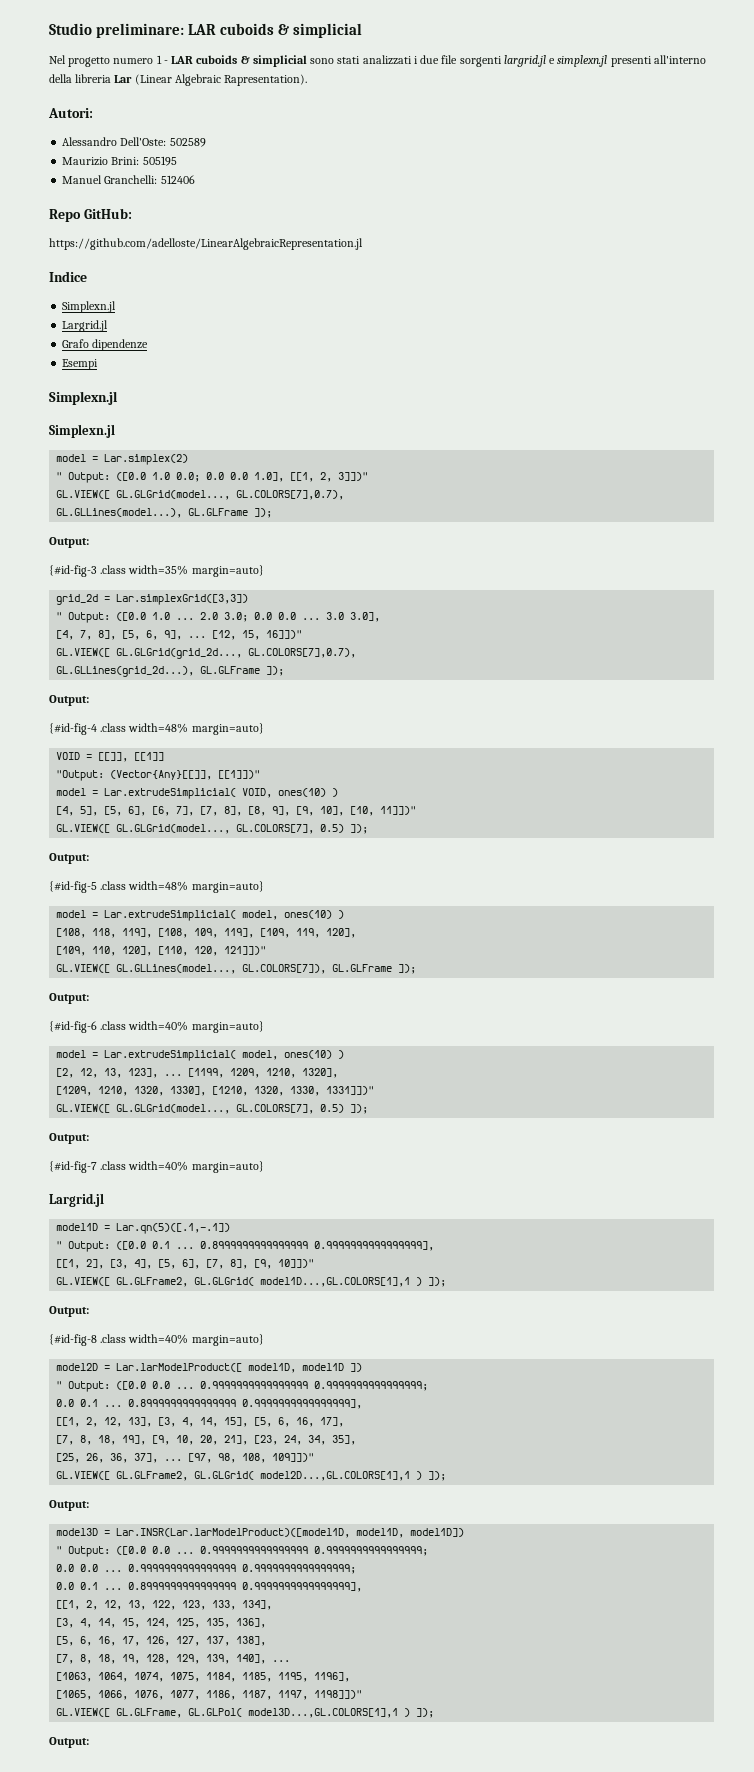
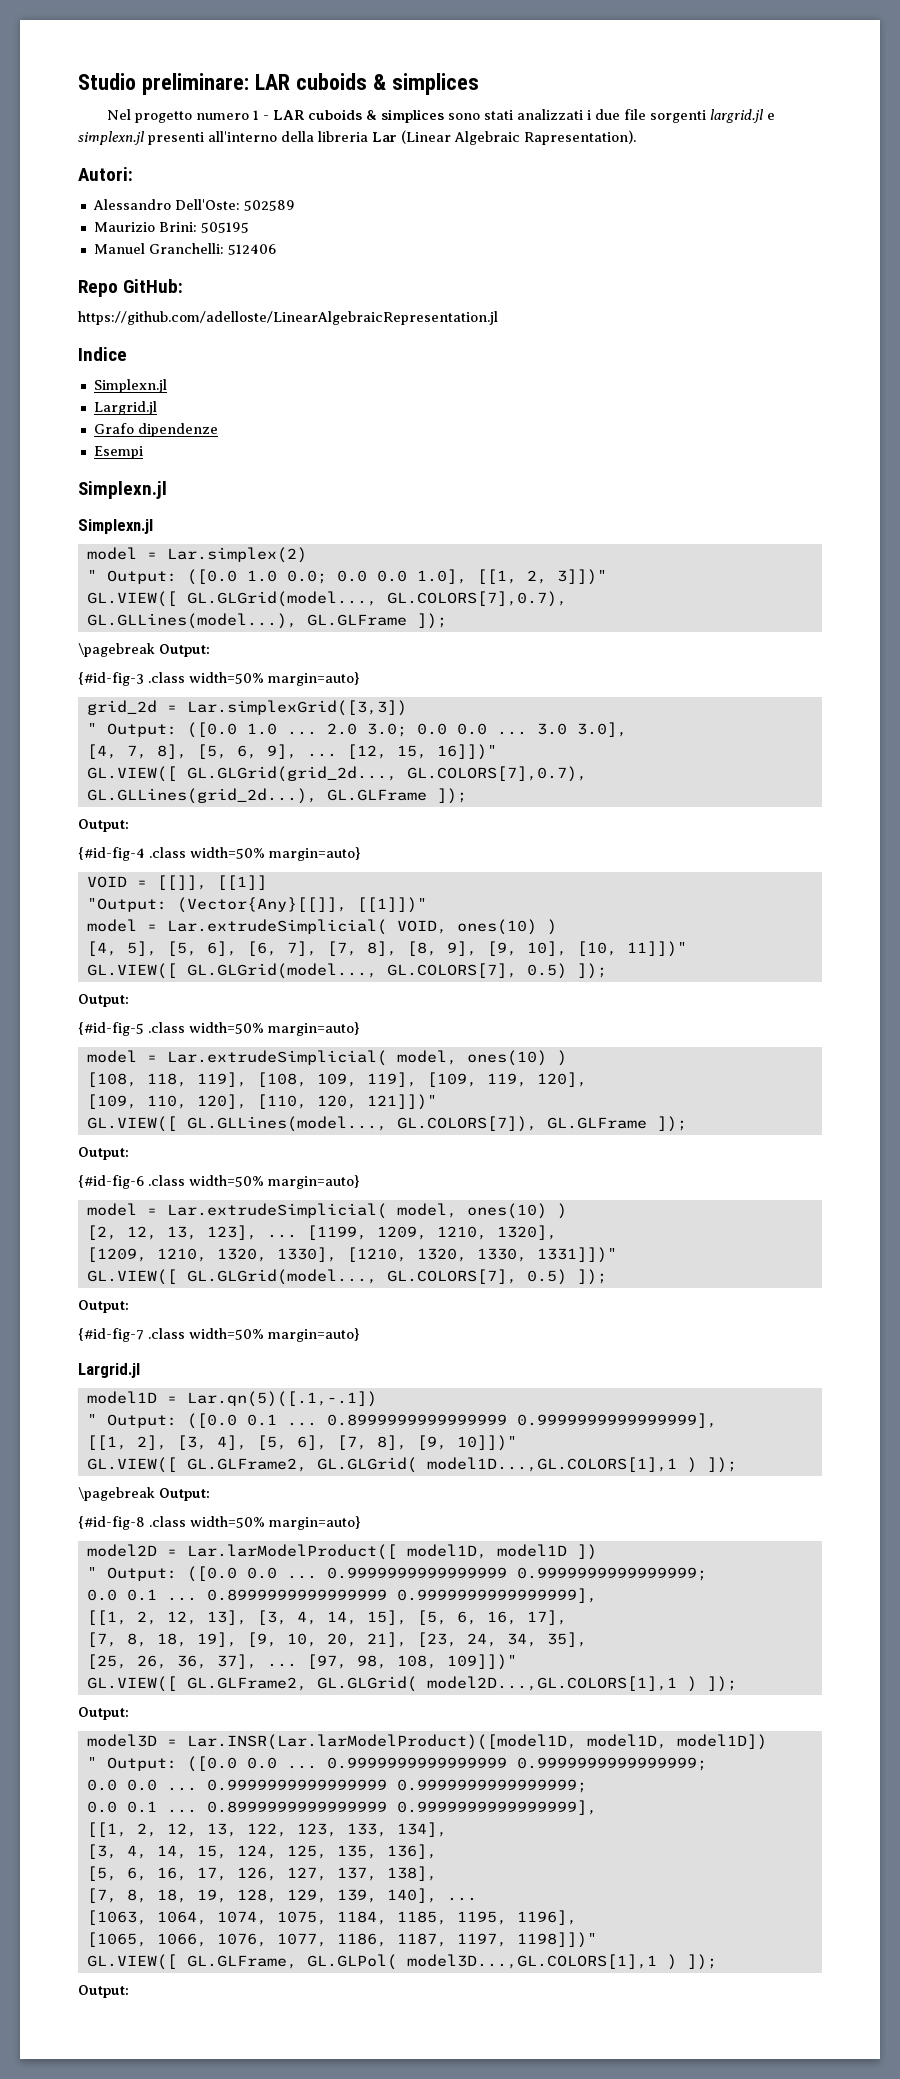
- Studio preliminare: LAR cuboids & simplicial
+ Studio preliminare: LAR cuboids & simplices
- Nel progetto numero 1 - LAR cuboids & simplicial sono stati analizzati i due file sorgenti largrid.jl e simplexn.jl presenti all'interno della libreria Lar (Linear Algebraic Rapresentation).
+ Nel progetto numero 1 - LAR cuboids & simplices sono stati analizzati i due file sorgenti largrid.jl e simplexn.jl presenti all'interno della libreria Lar (Linear Algebraic Rapresentation).
  GL.GLLines(model...), GL.GLFrame ]);
- Output:
+ \pagebreak Output:
- {#id-fig-3 .class width=35% margin=auto}
+ {#id-fig-3 .class width=50% margin=auto}
- {#id-fig-4 .class width=48% margin=auto}
+ {#id-fig-4 .class width=50% margin=auto}
- {#id-fig-5 .class width=48% margin=auto}
+ {#id-fig-5 .class width=50% margin=auto}
- {#id-fig-6 .class width=40% margin=auto}
+ {#id-fig-6 .class width=50% margin=auto}
- {#id-fig-7 .class width=40% margin=auto}
+ {#id-fig-7 .class width=50% margin=auto}
  GL.VIEW([ GL.GLFrame2, GL.GLGrid( model1D...,GL.COLORS[1],1 ) ]);
- Output:
+ \pagebreak Output:
- {#id-fig-8 .class width=40% margin=auto}
+ {#id-fig-8 .class width=50% margin=auto}

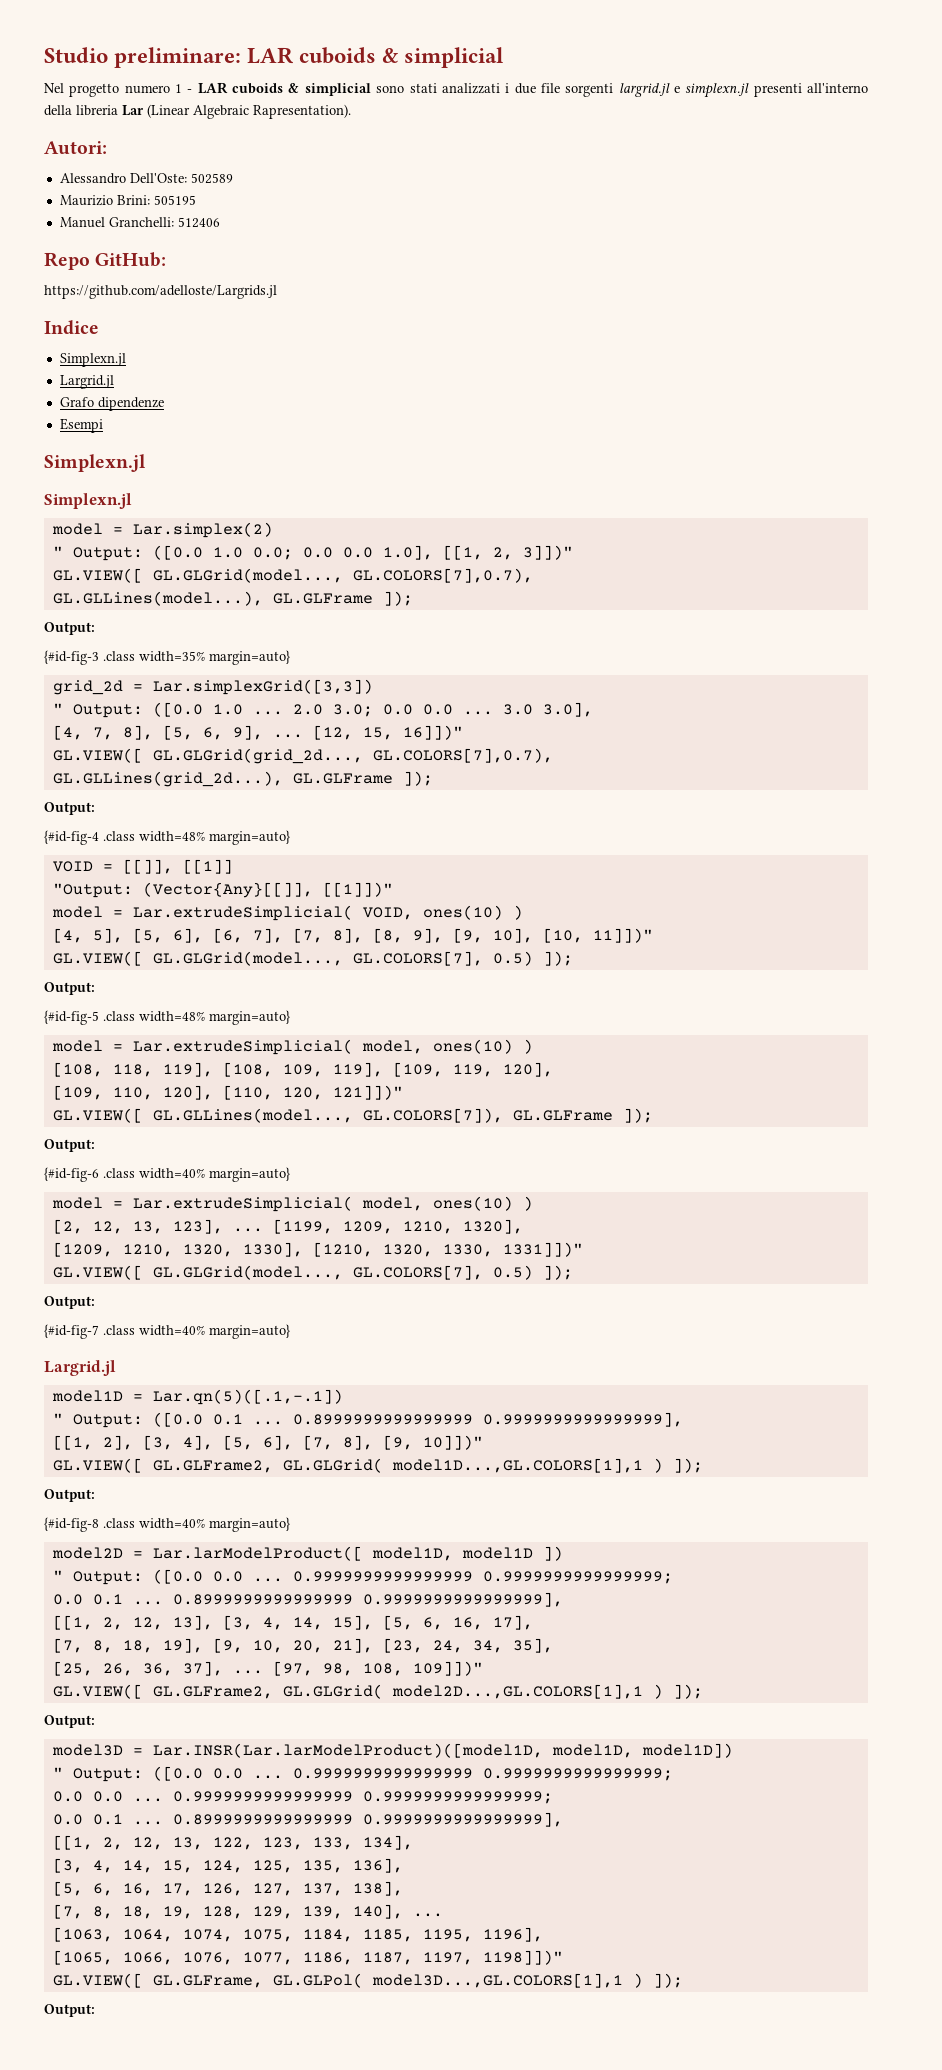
- Studio preliminare: LAR cuboids & simplices
+ Studio preliminare: LAR cuboids & simplicial
- Nel progetto numero 1 - LAR cuboids & simplices sono stati analizzati i due file sorgenti largrid.jl e simplexn.jl presenti all'interno della libreria Lar (Linear Algebraic Rapresentation).
+ Nel progetto numero 1 - LAR cuboids & simplicial sono stati analizzati i due file sorgenti largrid.jl e simplexn.jl presenti all'interno della libreria Lar (Linear Algebraic Rapresentation).
- https://github.com/adelloste/LinearAlgebraicRepresentation.jl
+ https://github.com/adelloste/Largrids.jl
  GL.GLLines(model...), GL.GLFrame ]);
- \pagebreak Output:
+ Output:
- {#id-fig-3 .class width=50% margin=auto}
+ {#id-fig-3 .class width=35% margin=auto}
- {#id-fig-4 .class width=50% margin=auto}
+ {#id-fig-4 .class width=48% margin=auto}
- {#id-fig-5 .class width=50% margin=auto}
+ {#id-fig-5 .class width=48% margin=auto}
- {#id-fig-6 .class width=50% margin=auto}
+ {#id-fig-6 .class width=40% margin=auto}
- {#id-fig-7 .class width=50% margin=auto}
+ {#id-fig-7 .class width=40% margin=auto}
  GL.VIEW([ GL.GLFrame2, GL.GLGrid( model1D...,GL.COLORS[1],1 ) ]);
- \pagebreak Output:
+ Output:
- {#id-fig-8 .class width=50% margin=auto}
+ {#id-fig-8 .class width=40% margin=auto}

